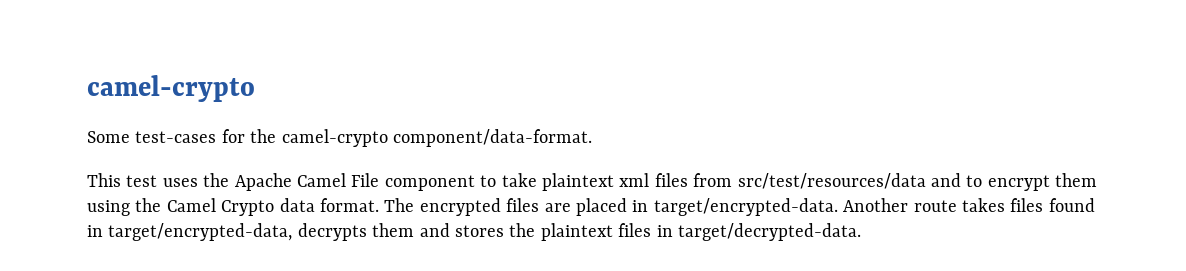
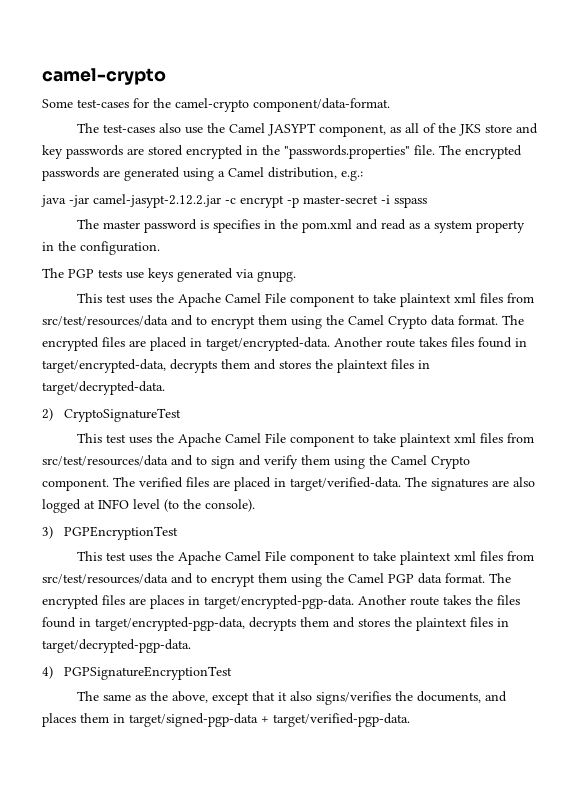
+ The test-cases also use the Camel JASYPT component, as all of the JKS store and key passwords are stored encrypted in the "passwords.properties" file. The encrypted passwords are generated using a Camel distribution, e.g.:
+ java -jar camel-jasypt-2.12.2.jar -c encrypt -p master-secret -i sspass
+ The master password is specifies in the pom.xml and read as a system property in the configuration.
+ The PGP tests use keys generated via gnupg.
+ 2) CryptoSignatureTest
+ This test uses the Apache Camel File component to take plaintext xml files from src/test/resources/data and to sign and verify them using the Camel Crypto component. The verified files are placed in target/verified-data. The signatures are also logged at INFO level (to the console).
+ 3) PGPEncryptionTest
+ This test uses the Apache Camel File component to take plaintext xml files from src/test/resources/data and to encrypt them using the Camel PGP data format. The encrypted files are places in target/encrypted-pgp-data. Another route takes the files found in target/encrypted-pgp-data, decrypts them and stores the plaintext files in target/decrypted-pgp-data.
+ 4) PGPSignatureEncryptionTest
+ The same as the above, except that it also signs/verifies the documents, and places them in target/signed-pgp-data + target/verified-pgp-data.

